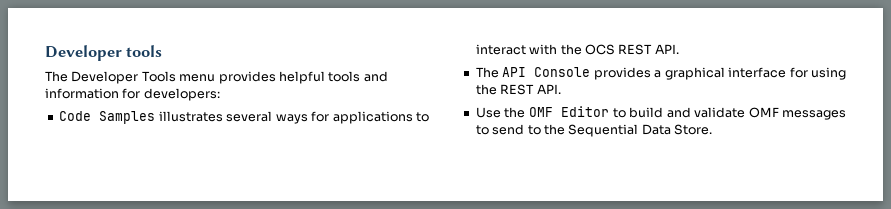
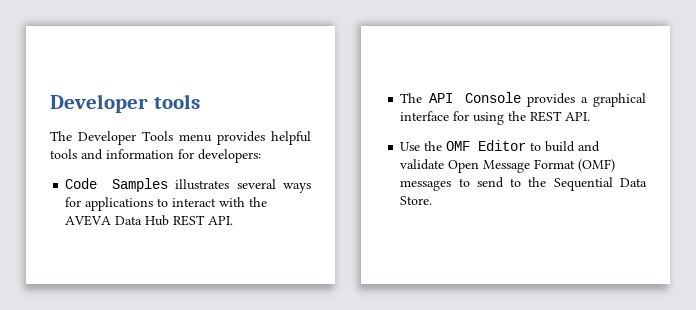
- Code Samples illustrates several ways for applications to interact with the OCS REST API.
+ Code Samples illustrates several ways for applications to interact with the AVEVA Data Hub REST API.
- Use the OMF Editor to build and validate OMF messages to send to the Sequential Data Store.
+ Use the OMF Editor to build and validate Open Message Format (OMF) messages to send to the Sequential Data Store.

